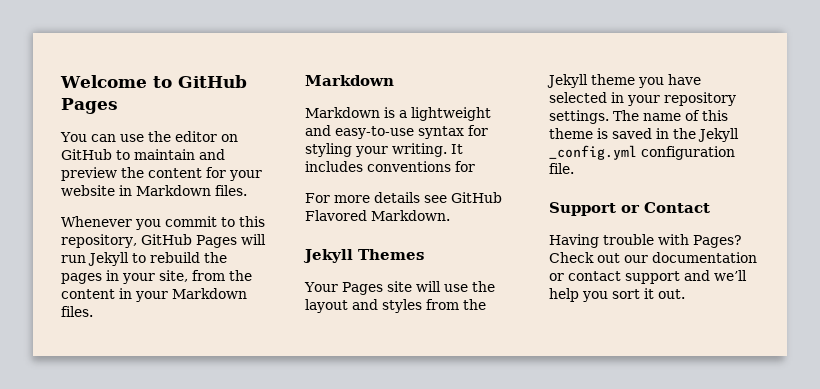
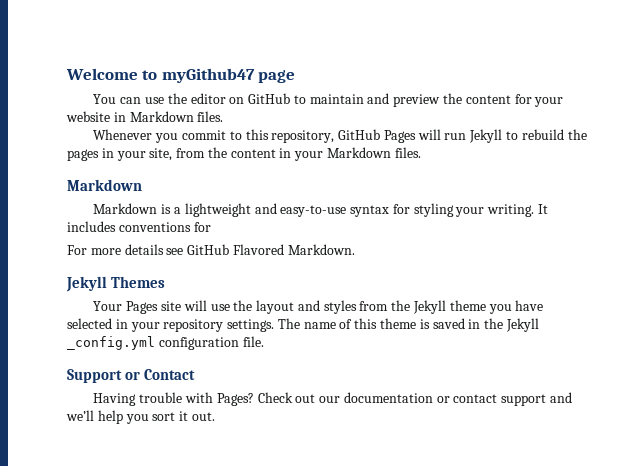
- Welcome to GitHub Pages
+ Welcome to myGithub47 page

